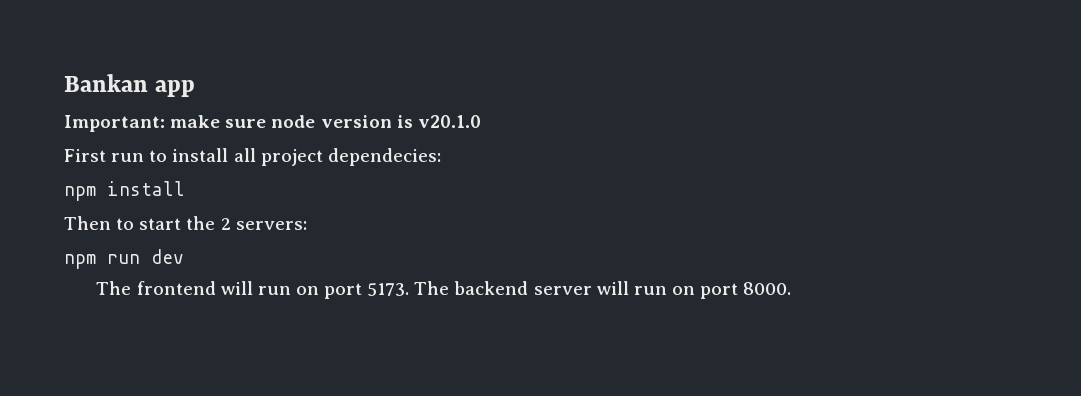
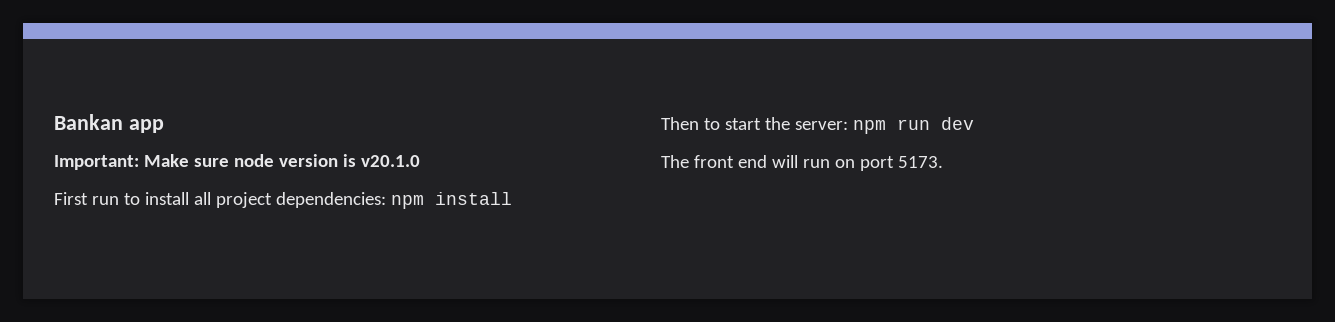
- Important: make sure node version is v20.1.0
+ Important: Make sure node version is v20.1.0
- First run to install all project dependecies:
- npm install
+ First run to install all project dependencies: npm install
- Then to start the 2 servers:
- npm run dev
+ Then to start the server: npm run dev
- The frontend will run on port 5173. The backend server will run on port 8000.
+ The front end will run on port 5173.

